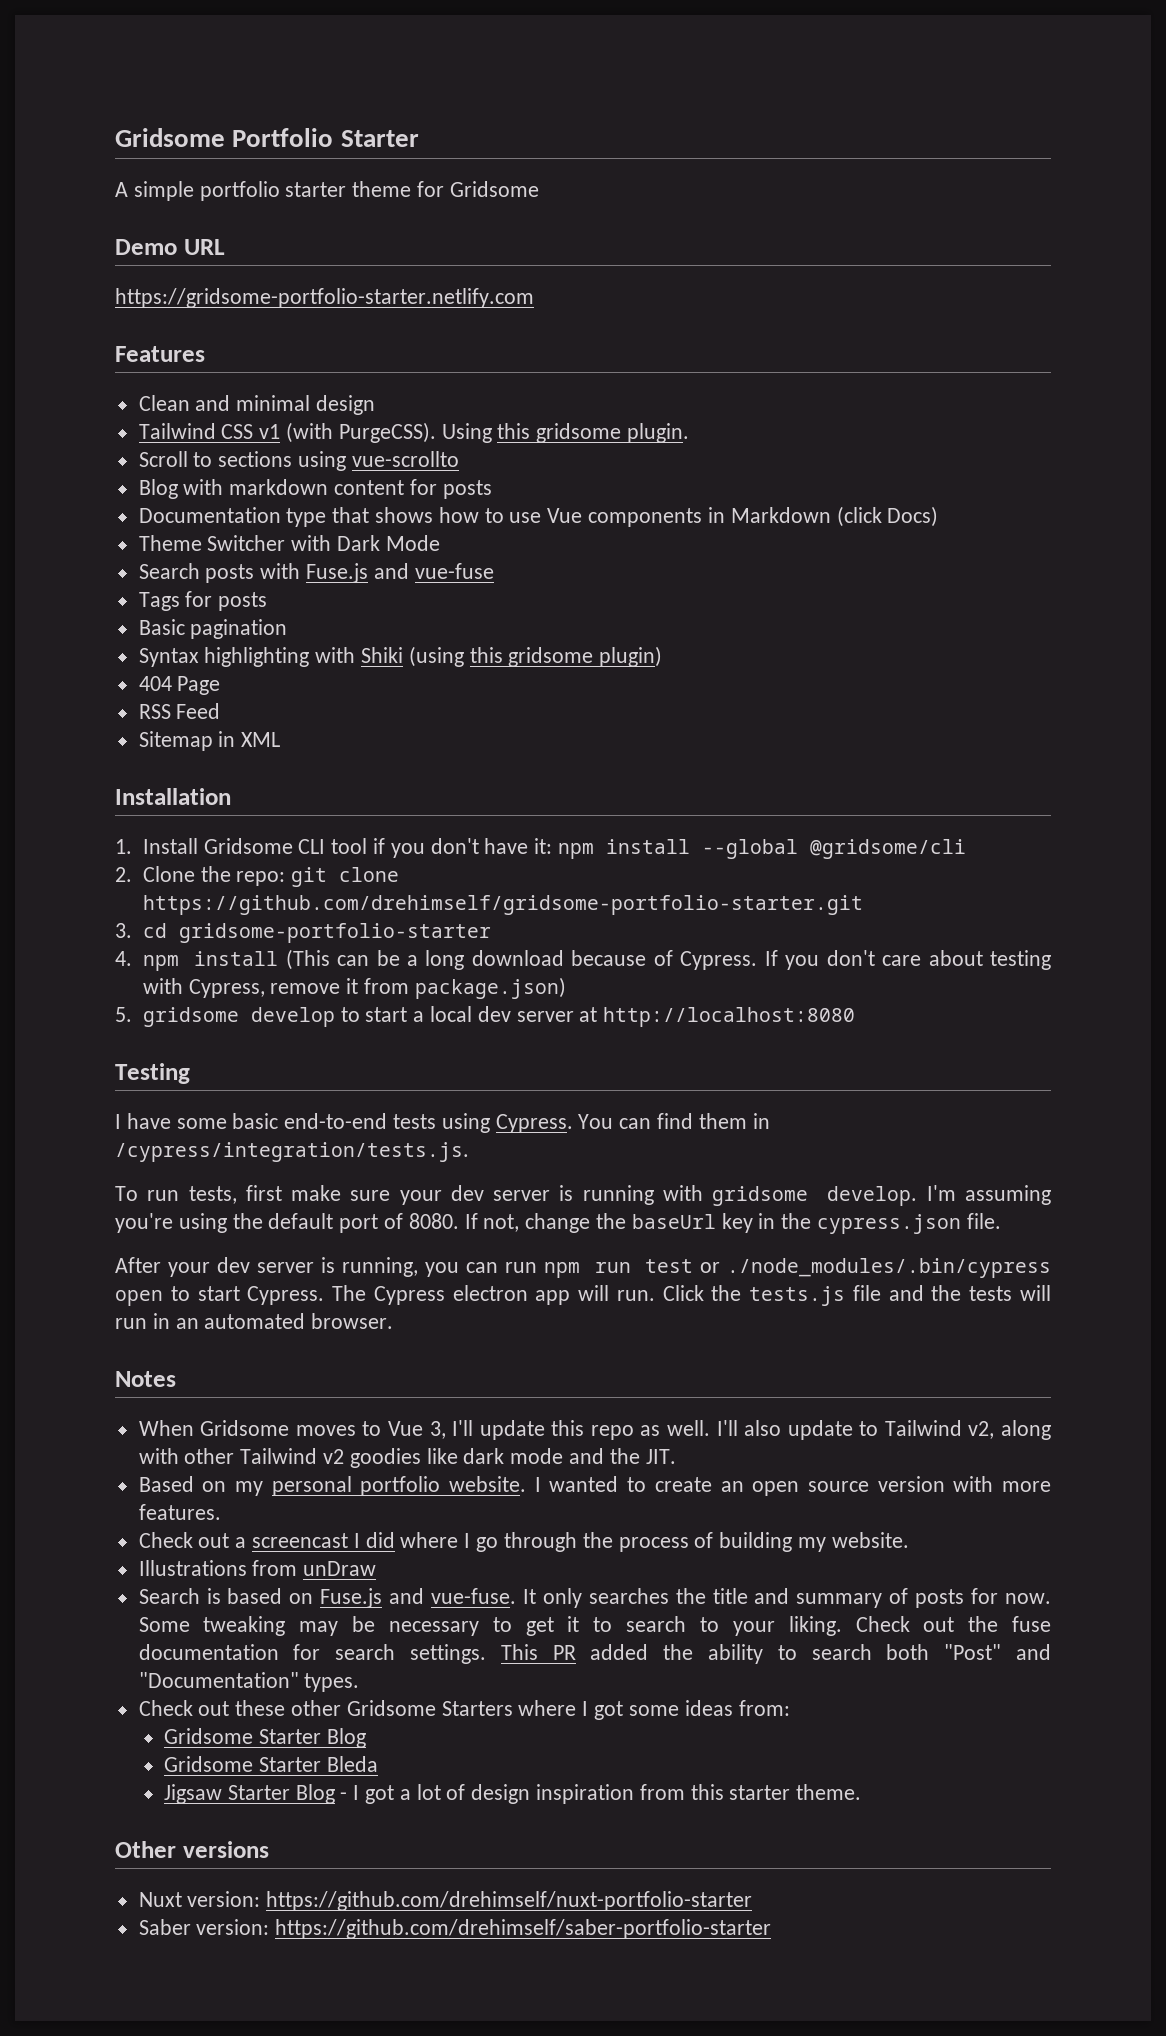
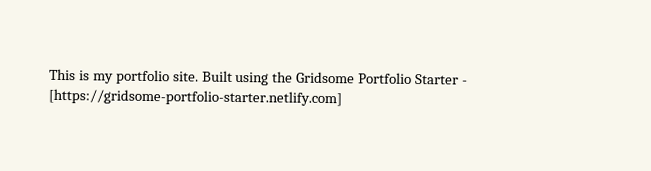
- Gridsome Portfolio Starter
- A simple portfolio starter theme for Gridsome
- Demo URL
- https://gridsome-portfolio-starter.netlify.com
- Features
- Clean and minimal design
- Tailwind CSS v1 (with PurgeCSS). Using this gridsome plugin.
- Scroll to sections using vue-scrollto
- Blog with markdown content for posts
- Documentation type that shows how to use Vue components in Markdown (click Docs)
- Theme Switcher with Dark Mode
- Search posts with Fuse.js and vue-fuse
- Tags for posts
- Basic pagination
- Syntax highlighting with Shiki (using this gridsome plugin)
- 404 Page
- RSS Feed
- Sitemap in XML
- Installation
- 1. Install Gridsome CLI tool if you don't have it: npm install --global @gridsome/cli
- 2. Clone the repo: git clone https://github.com/drehimself/gridsome-portfolio-starter.git
- 3. cd gridsome-portfolio-starter
- 4. npm install (This can be a long download because of Cypress. If you don't care about testing with Cypress, remove it from package.json)
- 5. gridsome develop to start a local dev server at http://localhost:8080
- Testing
- I have some basic end-to-end tests using Cypress. You can find them in /cypress/integration/tests.js.
- To run tests, first make sure your dev server is running with gridsome develop. I'm assuming you're using the default port of 8080. If not, change the baseUrl key in the cypress.json file.
- After your dev server is running, you can run npm run test or ./node_modules/.bin/cypress open to start Cypress. The Cypress electron app will run. Click the tests.js file and the tests will run in an automated browser.
- Notes
- When Gridsome moves to Vue 3, I'll update this repo as well. I'll also update to Tailwind v2, along with other Tailwind v2 goodies like dark mode and the JIT.
- Based on my personal portfolio website. I wanted to create an open source version with more features.
- Check out a screencast I did where I go through the process of building my website.
- Illustrations from unDraw
- Search is based on Fuse.js and vue-fuse. It only searches the title and summary of posts for now. Some tweaking may be necessary to get it to search to your liking. Check out the fuse documentation for search settings. This PR added the ability to search both "Post" and "Documentation" types.
- Check out these other Gridsome Starters where I got some ideas from:
- Gridsome Starter Blog
- Gridsome Starter Bleda
- Jigsaw Starter Blog - I got a lot of design inspiration from this starter theme.
- Other versions
- Nuxt version: https://github.com/drehimself/nuxt-portfolio-starter
- Saber version: https://github.com/drehimself/saber-portfolio-starter
+ This is my portfolio site. Built using the Gridsome Portfolio Starter - [https://gridsome-portfolio-starter.netlify.com]

